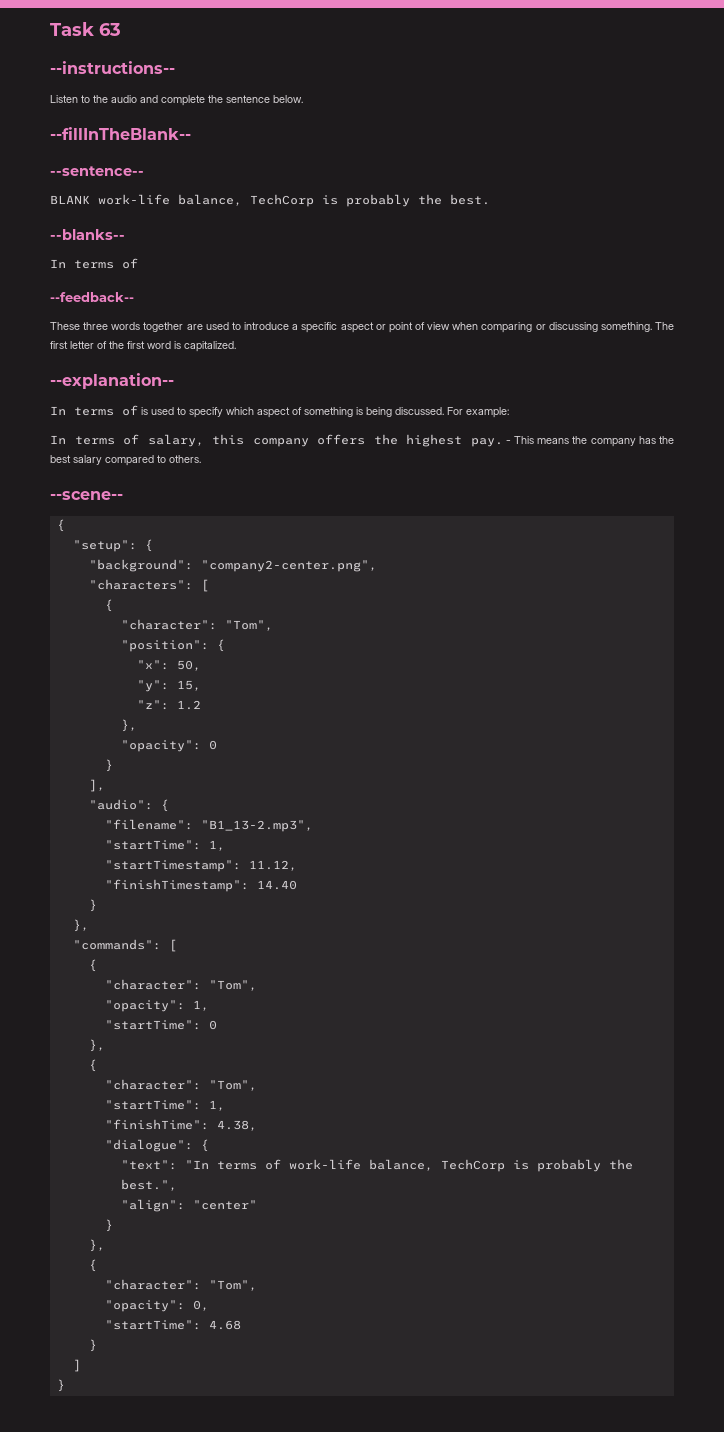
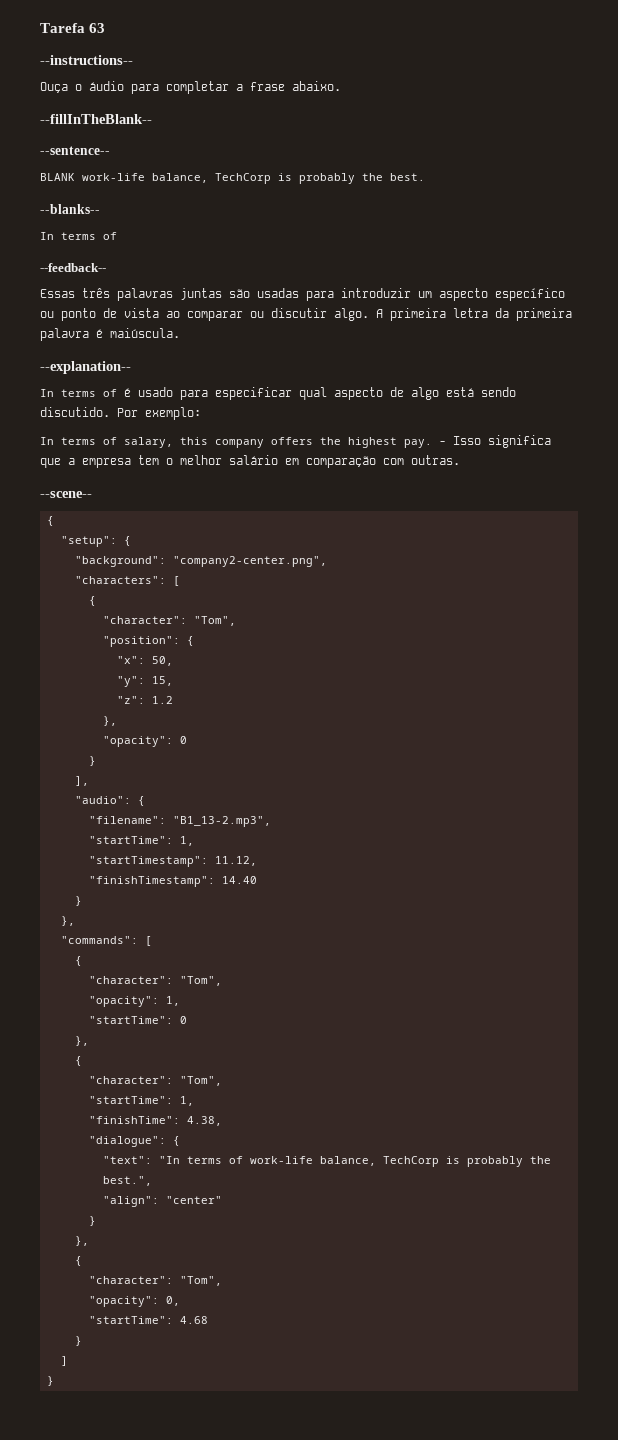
- Task 63
+ Tarefa 63
- Listen to the audio and complete the sentence below.
+ Ouça o áudio para completar a frase abaixo.
- These three words together are used to introduce a specific aspect or point of view when comparing or discussing something. The first letter of the first word is capitalized.
+ Essas três palavras juntas são usadas para introduzir um aspecto específico ou ponto de vista ao comparar ou discutir algo. A primeira letra da primeira palavra é maiúscula.
  --explanation--
- In terms of is used to specify which aspect of something is being discussed. For example:
+ In terms of é usado para especificar qual aspecto de algo está sendo discutido. Por exemplo:
- - This means the company has the best salary compared to others.
+ - Isso significa que a empresa tem o melhor salário em comparação com outras.

